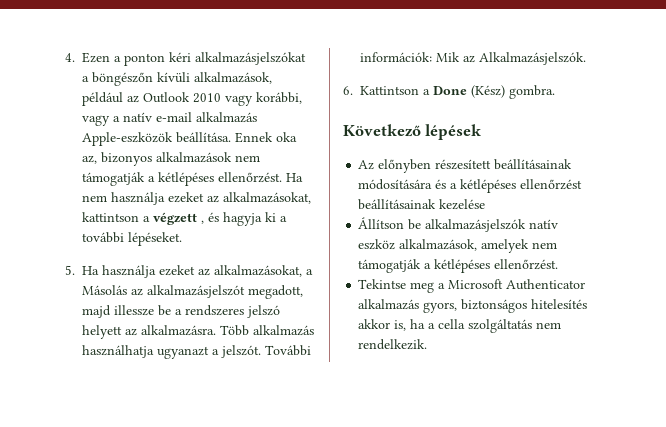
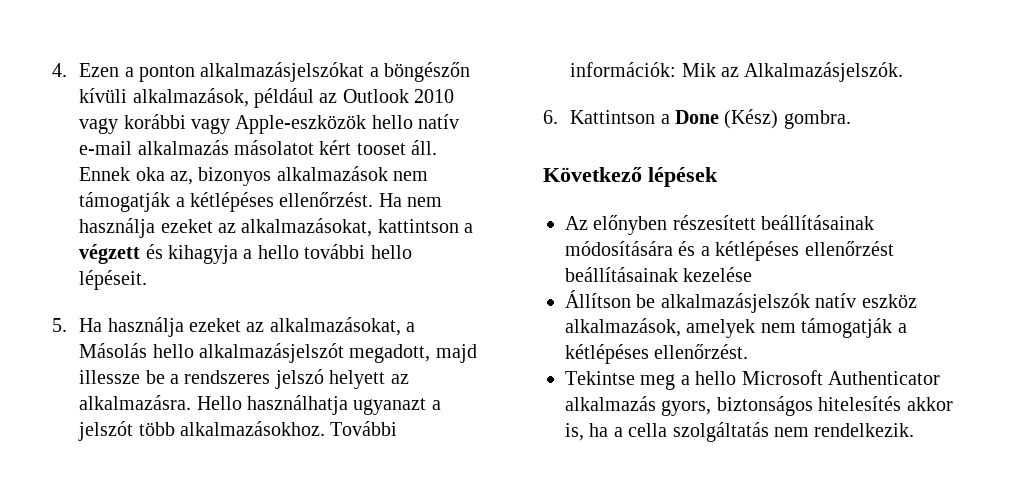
- 4. Ezen a ponton kéri alkalmazásjelszókat a böngészőn kívüli alkalmazások, például az Outlook 2010 vagy korábbi, vagy a natív e-mail alkalmazás Apple-eszközök beállítása.
+ 4. Ezen a ponton alkalmazásjelszókat a böngészőn kívüli alkalmazások, például az Outlook 2010 vagy korábbi vagy Apple-eszközök hello natív e-mail alkalmazás másolatot kért tooset áll.
- Ha nem használja ezeket az alkalmazásokat, kattintson a végzett , és hagyja ki a további lépéseket.
+ Ha nem használja ezeket az alkalmazásokat, kattintson a végzett és kihagyja a hello további hello lépéseit.
- 5. Ha használja ezeket az alkalmazásokat, a Másolás az alkalmazásjelszót megadott, majd illessze be a rendszeres jelszó helyett az alkalmazásra.
+ 5. Ha használja ezeket az alkalmazásokat, a Másolás hello alkalmazásjelszót megadott, majd illessze be a rendszeres jelszó helyett az alkalmazásra.
- Több alkalmazás használhatja ugyanazt a jelszót.
+ Hello használhatja ugyanazt a jelszót több alkalmazásokhoz.
- Tekintse meg a Microsoft Authenticator alkalmazás gyors, biztonságos hitelesítés akkor is, ha a cella szolgáltatás nem rendelkezik.
+ Tekintse meg a hello Microsoft Authenticator alkalmazás gyors, biztonságos hitelesítés akkor is, ha a cella szolgáltatás nem rendelkezik.

